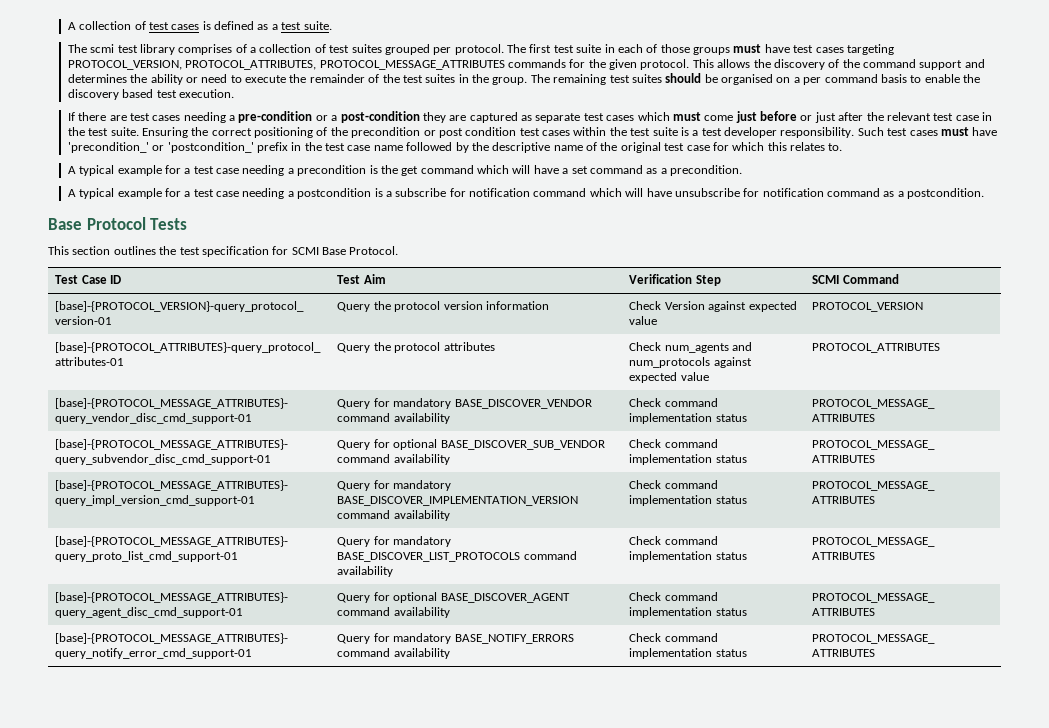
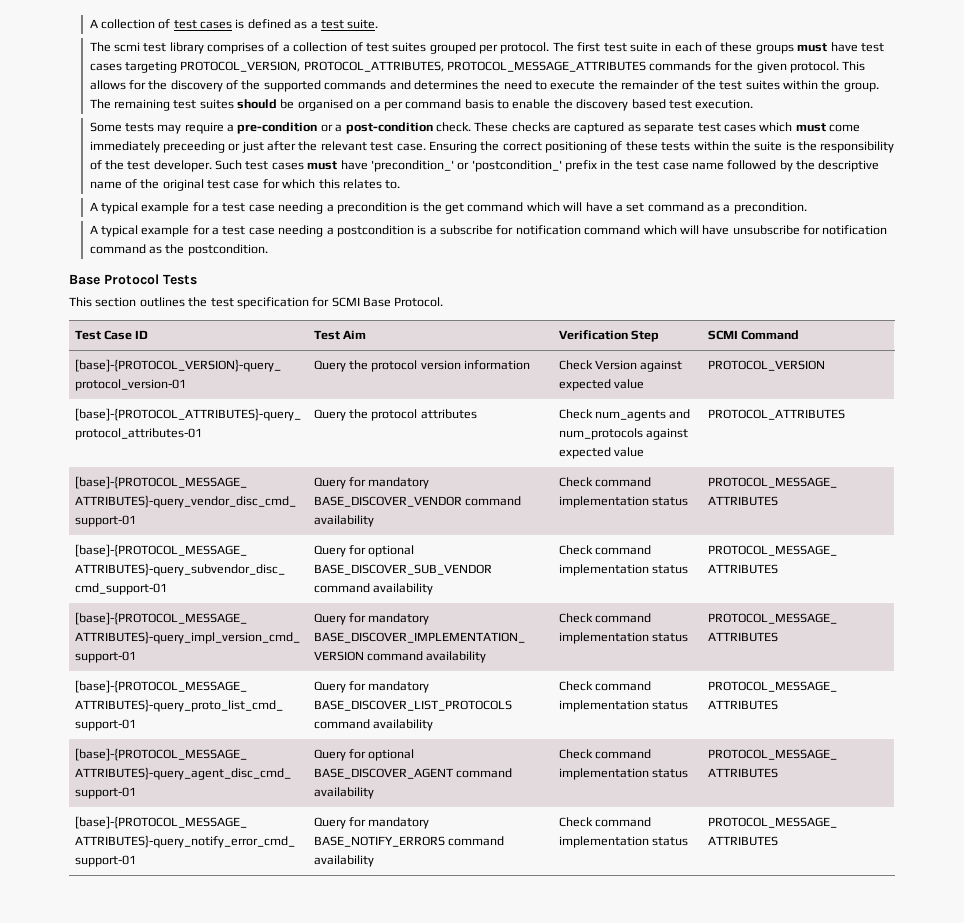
- The first test suite in each of those groups must have test cases targeting PROTOCOL_VERSION, PROTOCOL_ATTRIBUTES, PROTOCOL_MESSAGE_ATTRIBUTES commands for the given protocol.
+ The first test suite in each of these groups must have test cases targeting PROTOCOL_VERSION, PROTOCOL_ATTRIBUTES, PROTOCOL_MESSAGE_ATTRIBUTES commands for the given protocol.
- This allows the discovery of the command support and determines the ability or need to execute the remainder of the test suites in the group.
+ This allows for the discovery of the supported commands and determines the need to execute the remainder of the test suites within the group.
- If there are test cases needing a pre-condition or a post-condition they are captured as separate test cases which must come just before or just after the relevant test case in the test suite.
+ Some tests may require a pre-condition or a post-condition check. These checks are captured as separate test cases which must come immediately preceeding or just after the relevant test case.
- Ensuring the correct positioning of the precondition or post condition test cases within the test suite is a test developer responsibility.
+ Ensuring the correct positioning of these tests within the suite is the responsibility of the test developer.
- A typical example for a test case needing a postcondition is a subscribe for notification command which will have unsubscribe for notification command as a postcondition.
+ A typical example for a test case needing a postcondition is a subscribe for notification command which will have unsubscribe for notification command as the postcondition.

